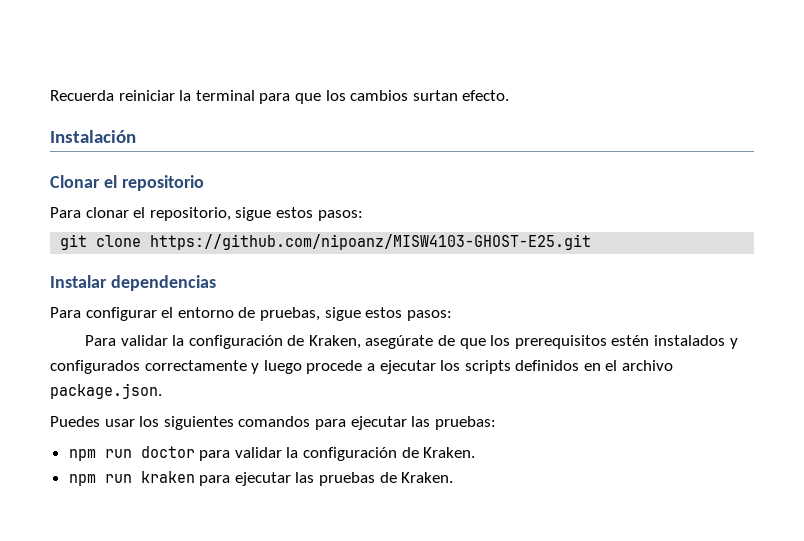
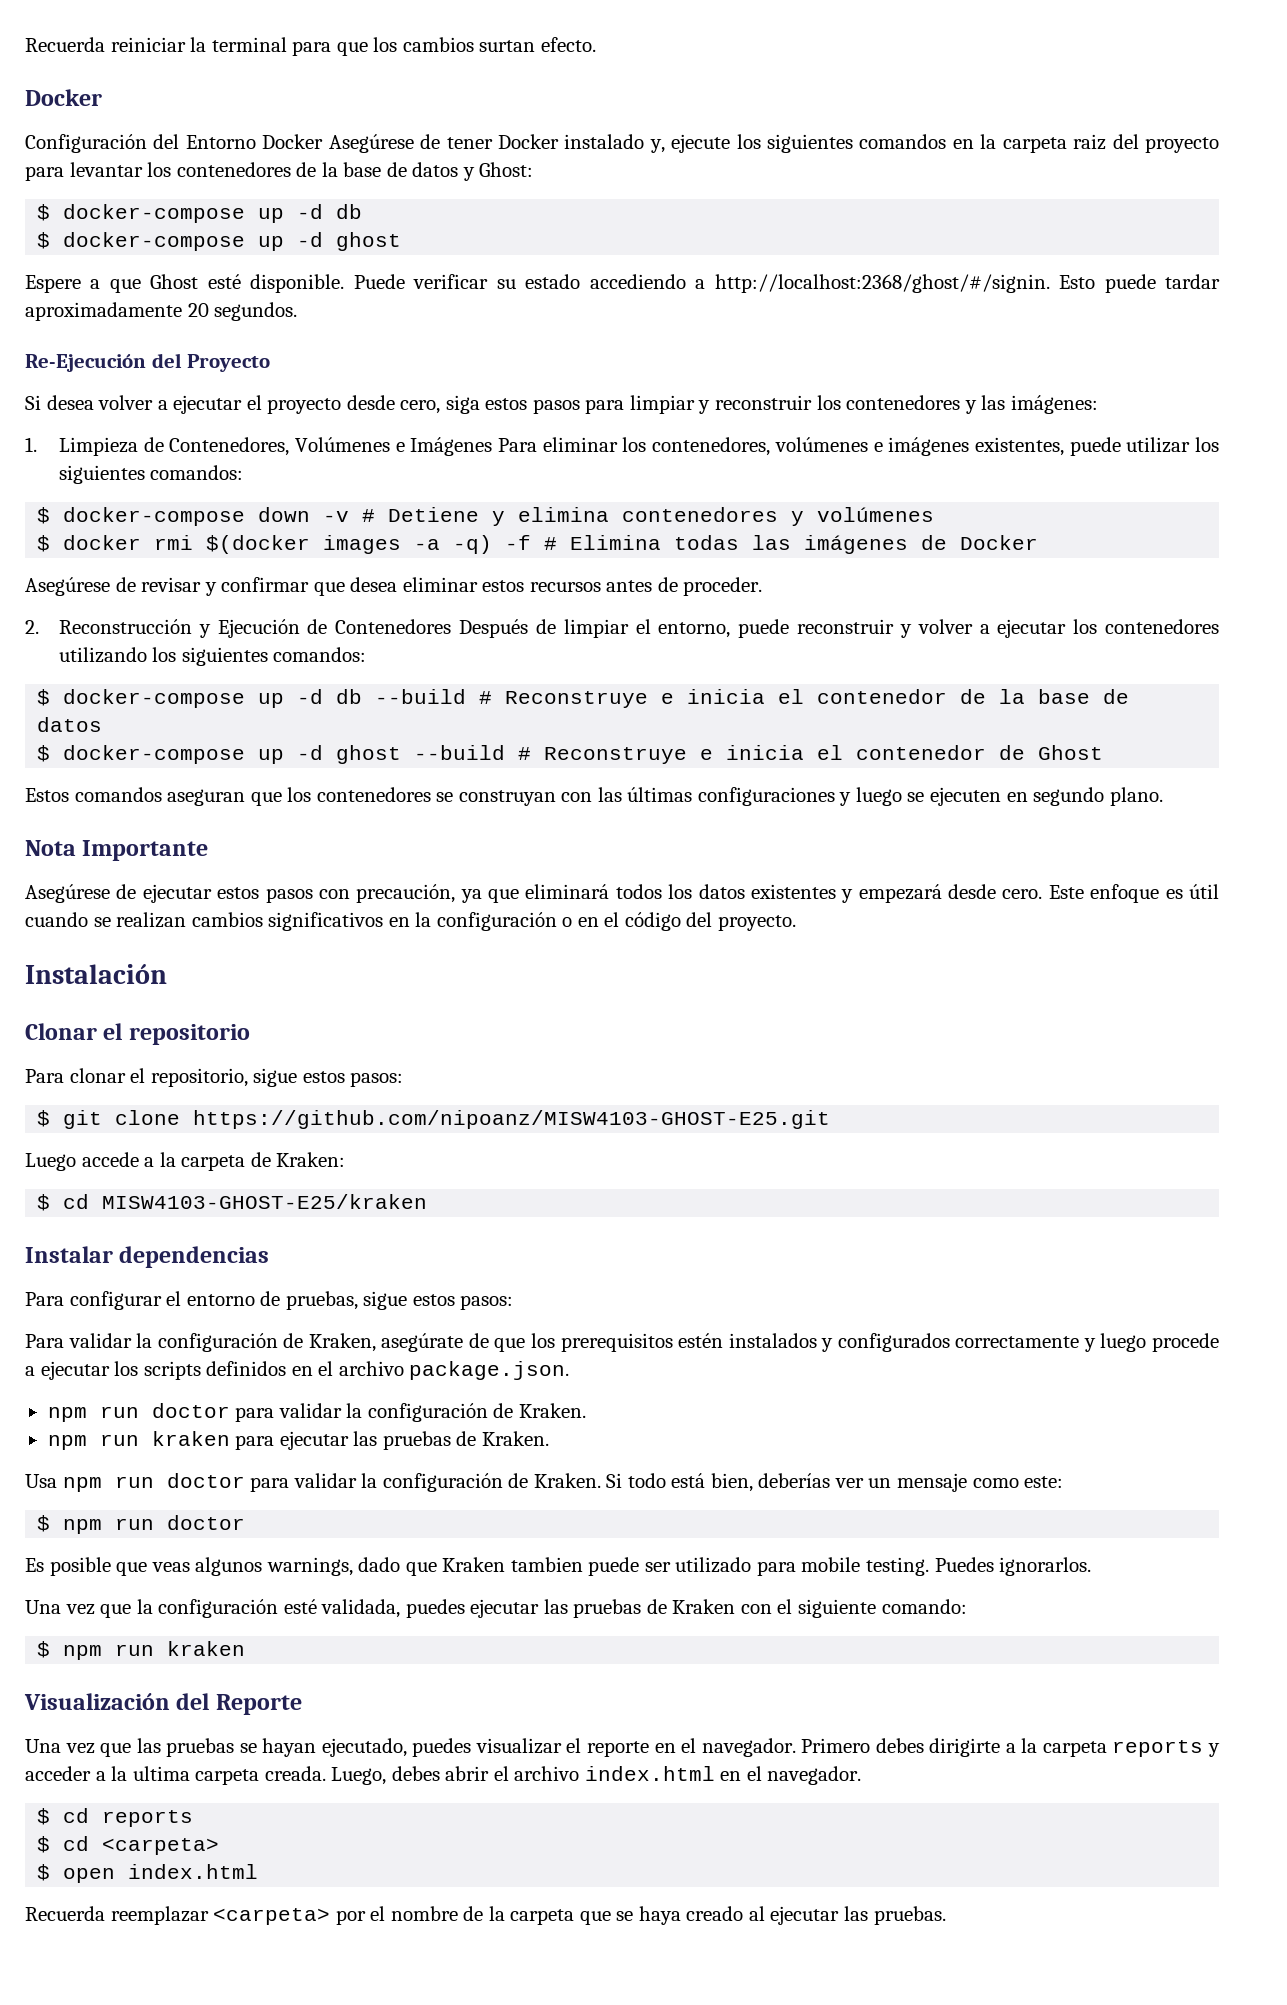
  Recuerda reiniciar la terminal para que los cambios surtan efecto.
+ Docker
+ Configuración del Entorno Docker Asegúrese de tener Docker instalado y, ejecute los siguientes comandos en la carpeta raiz del proyecto para levantar los contenedores de la base de datos y Ghost:
+ $ docker-compose up -d db
+ $ docker-compose up -d ghost
+ Espere a que Ghost esté disponible. Puede verificar su estado accediendo a http://localhost:2368/ghost/#/signin. Esto puede tardar aproximadamente 20 segundos.
+ Re-Ejecución del Proyecto
+ Si desea volver a ejecutar el proyecto desde cero, siga estos pasos para limpiar y reconstruir los contenedores y las imágenes:
+ 1. Limpieza de Contenedores, Volúmenes e Imágenes Para eliminar los contenedores, volúmenes e imágenes existentes, puede utilizar los siguientes comandos:
+ $ docker-compose down -v # Detiene y elimina contenedores y volúmenes
+ $ docker rmi $(docker images -a -q) -f # Elimina todas las imágenes de Docker
+ Asegúrese de revisar y confirmar que desea eliminar estos recursos antes de proceder.
+ 2. Reconstrucción y Ejecución de Contenedores Después de limpiar el entorno, puede reconstruir y volver a ejecutar los contenedores utilizando los siguientes comandos:
+ $ docker-compose up -d db --build # Reconstruye e inicia el contenedor de la base de datos
+ $ docker-compose up -d ghost --build # Reconstruye e inicia el contenedor de Ghost
+ Estos comandos aseguran que los contenedores se construyan con las últimas configuraciones y luego se ejecuten en segundo plano.
+ Nota Importante
+ Asegúrese de ejecutar estos pasos con precaución, ya que eliminará todos los datos existentes y empezará desde cero. Este enfoque es útil cuando se realizan cambios significativos en la configuración o en el código del proyecto.
- git clone https://github.com/nipoanz/MISW4103-GHOST-E25.git
+ $ git clone https://github.com/nipoanz/MISW4103-GHOST-E25.git
+ Luego accede a la carpeta de Kraken:
+ $ cd MISW4103-GHOST-E25/kraken
- Puedes usar los siguientes comandos para ejecutar las pruebas:
+ Usa npm run doctor para validar la configuración de Kraken. Si todo está bien, deberías ver un mensaje como este:
+ $ npm run doctor
+ Es posible que veas algunos warnings, dado que Kraken tambien puede ser utilizado para mobile testing. Puedes ignorarlos.
+ Una vez que la configuración esté validada, puedes ejecutar las pruebas de Kraken con el siguiente comando:
+ $ npm run kraken
+ Visualización del Reporte
+ Una vez que las pruebas se hayan ejecutado, puedes visualizar el reporte en el navegador. Primero debes dirigirte a la carpeta reports y acceder a la ultima carpeta creada. Luego, debes abrir el archivo index.html en el navegador.
+ $ cd reports
+ $ cd <carpeta>
+ $ open index.html
+ Recuerda reemplazar <carpeta> por el nombre de la carpeta que se haya creado al ejecutar las pruebas.

